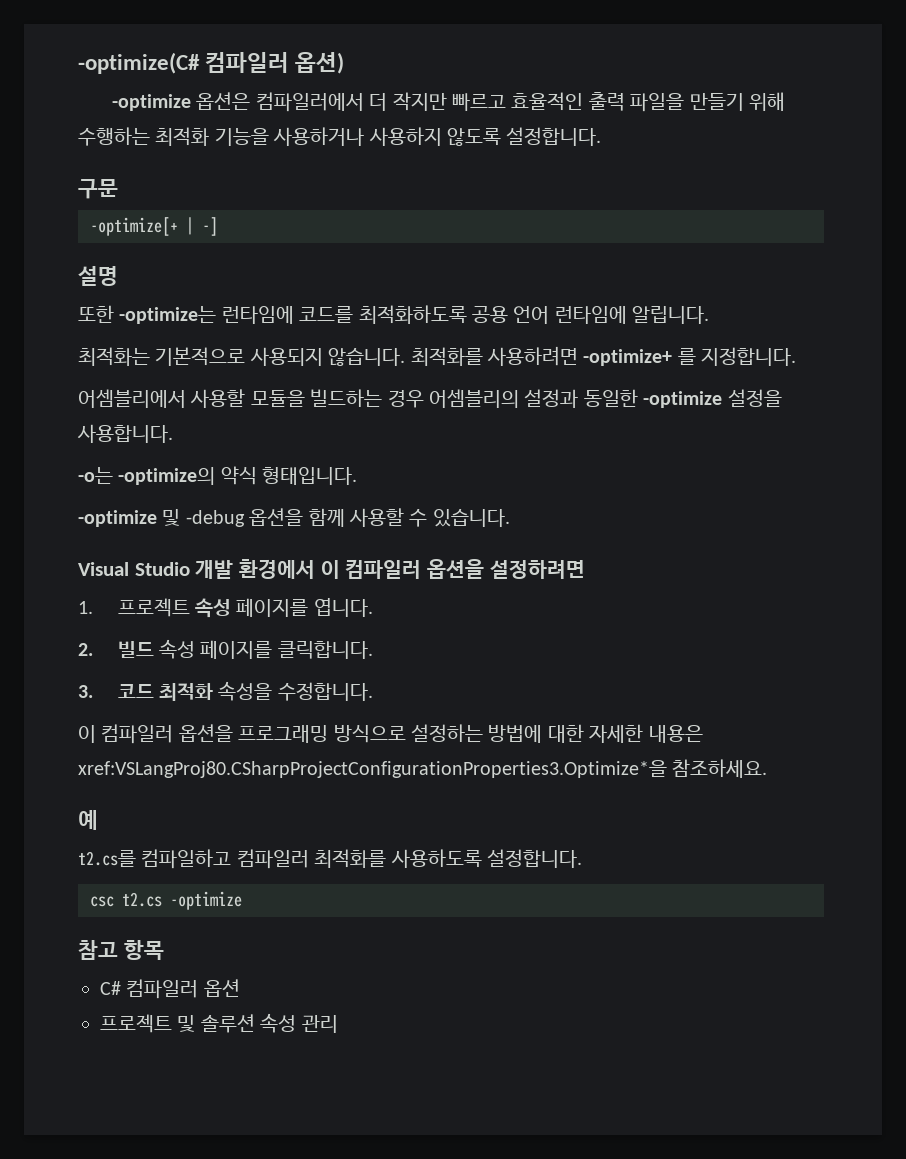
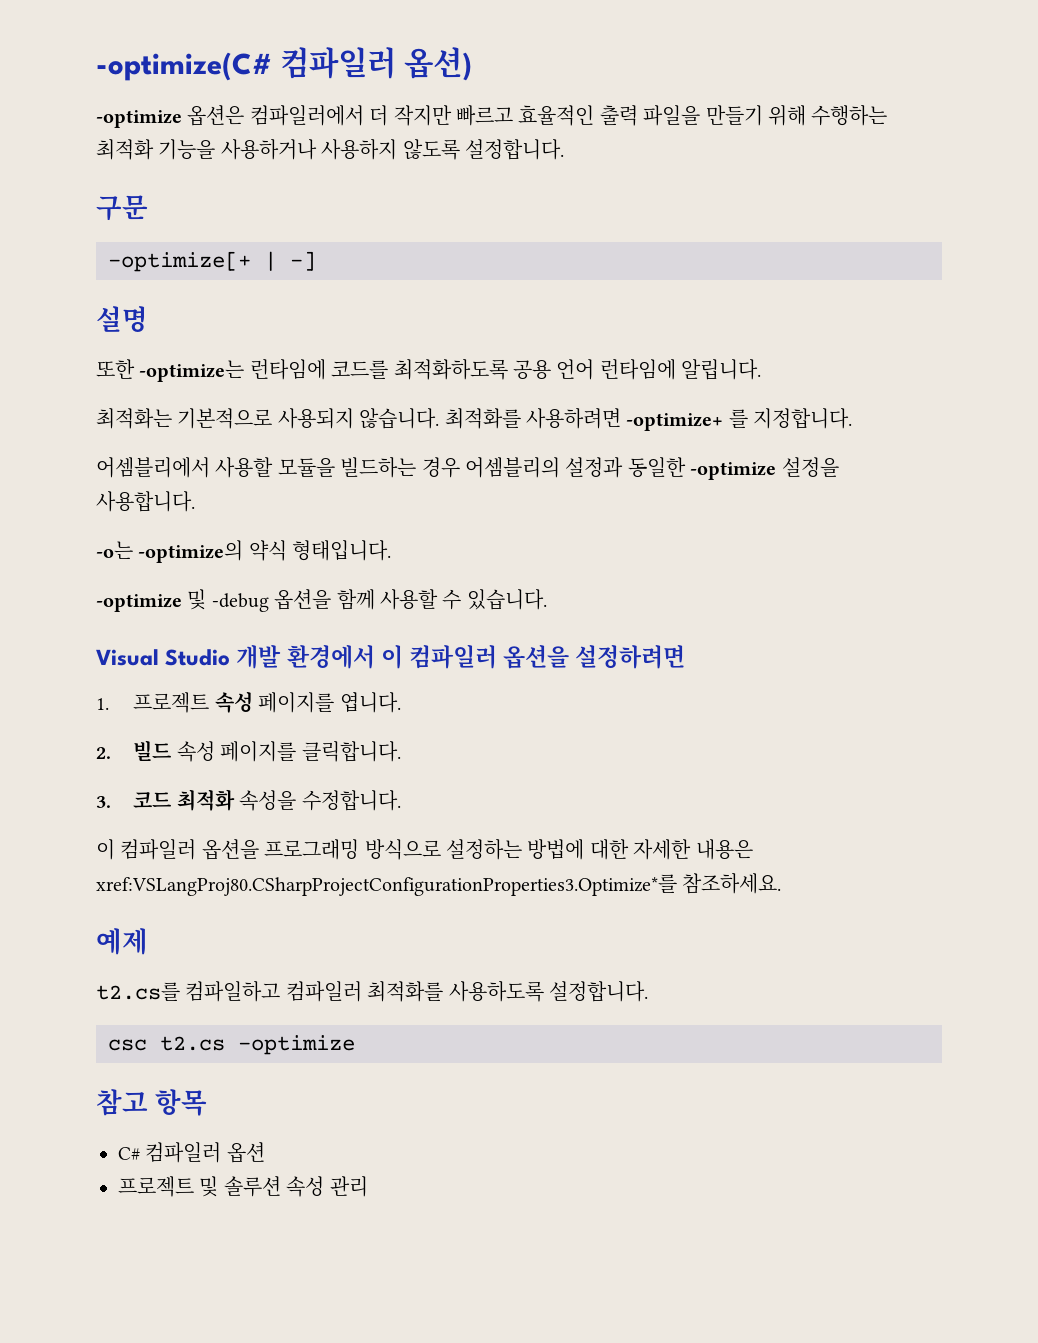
- 이 컴파일러 옵션을 프로그래밍 방식으로 설정하는 방법에 대한 자세한 내용은 xref:VSLangProj80.CSharpProjectConfigurationProperties3.Optimize*을 참조하세요.
+ 이 컴파일러 옵션을 프로그래밍 방식으로 설정하는 방법에 대한 자세한 내용은 xref:VSLangProj80.CSharpProjectConfigurationProperties3.Optimize*를 참조하세요.
- 예
+ 예제

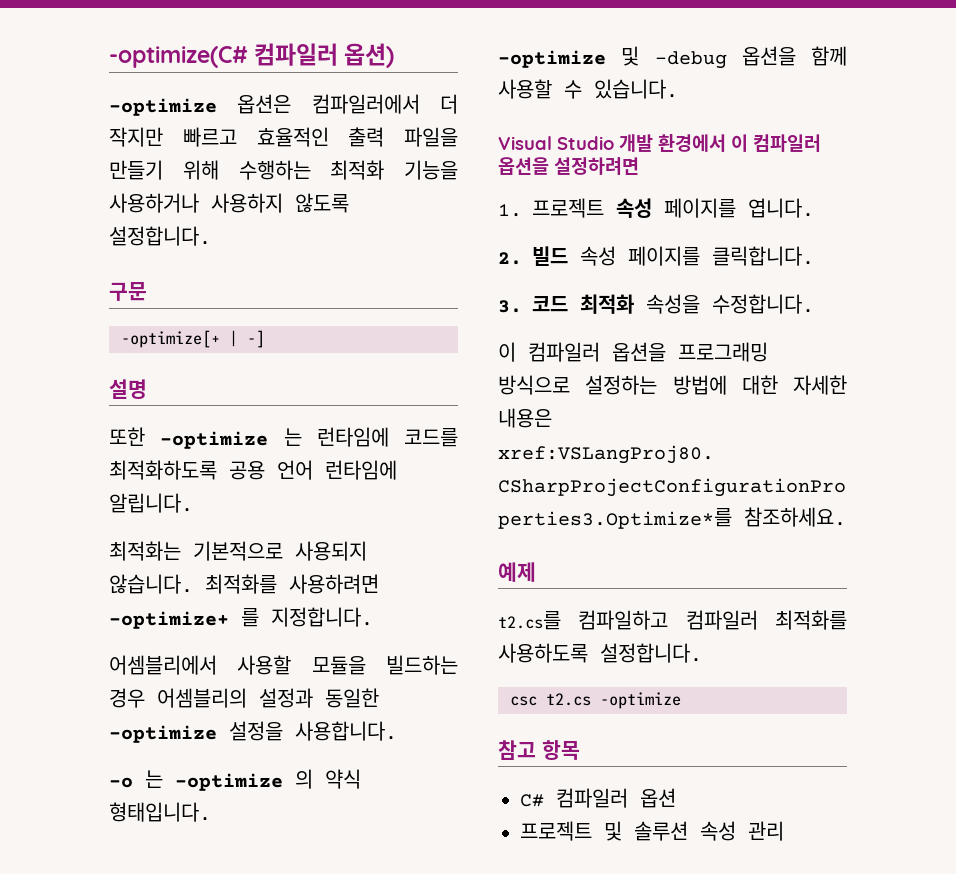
- 또한 -optimize는 런타임에 코드를 최적화하도록 공용 언어 런타임에 알립니다.
+ 또한 -optimize 는 런타임에 코드를 최적화하도록 공용 언어 런타임에 알립니다.
- -o는 -optimize의 약식 형태입니다.
+ -o 는 -optimize 의 약식 형태입니다.

